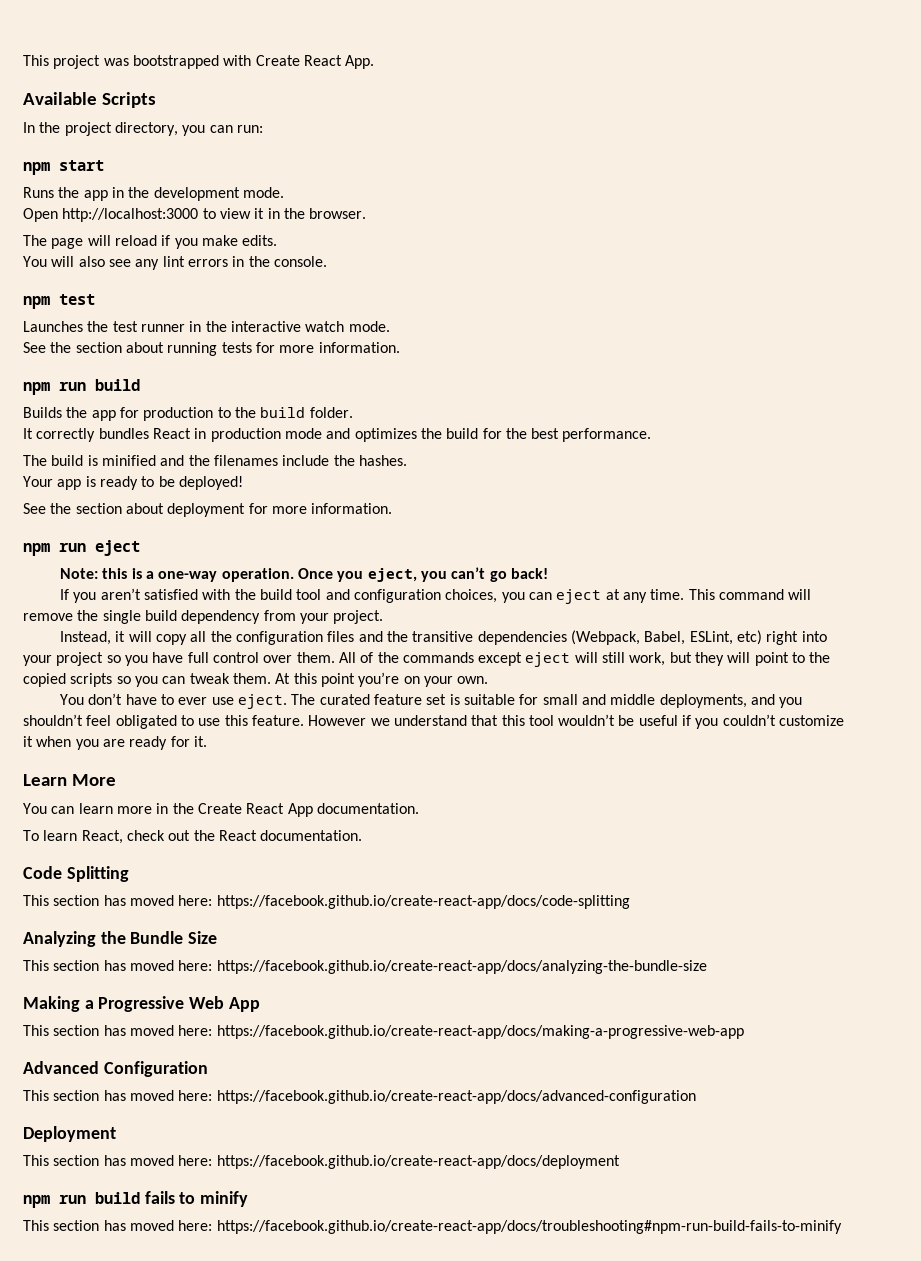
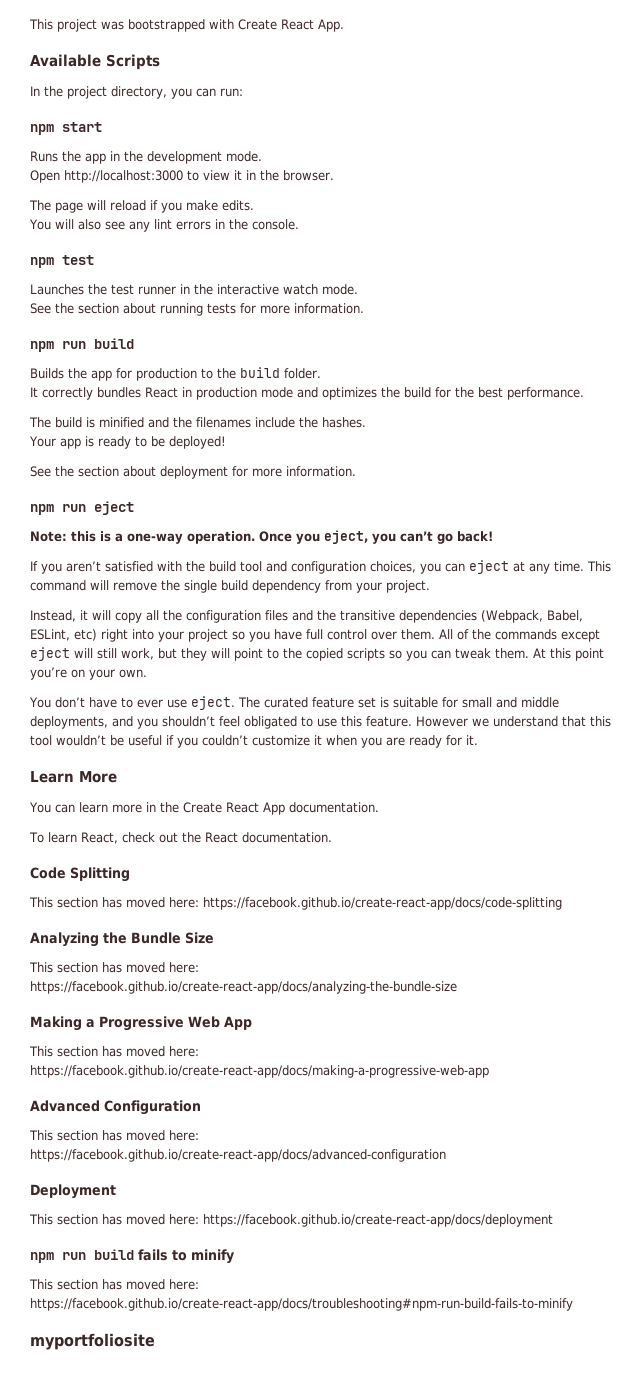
+ myportfoliosite

